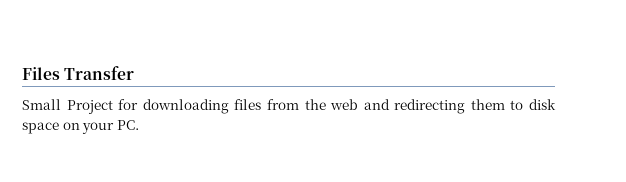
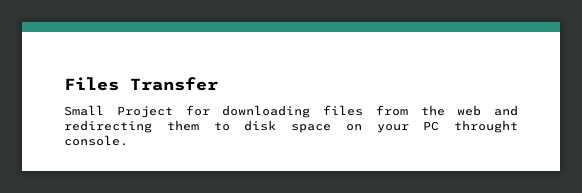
- Small Project for downloading files from the web and redirecting them to disk space on your PC.
+ Small Project for downloading files from the web and redirecting them to disk space on your PC throught console.

